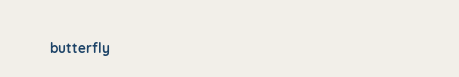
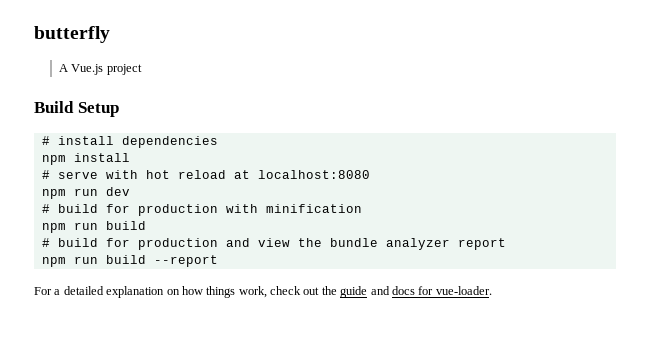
+ A Vue.js project
+ Build Setup
+ # install dependencies
+ npm install
+ # serve with hot reload at localhost:8080
+ npm run dev
+ # build for production with minification
+ npm run build
+ # build for production and view the bundle analyzer report
+ npm run build --report
+ For a detailed explanation on how things work, check out the guide and docs for vue-loader.

